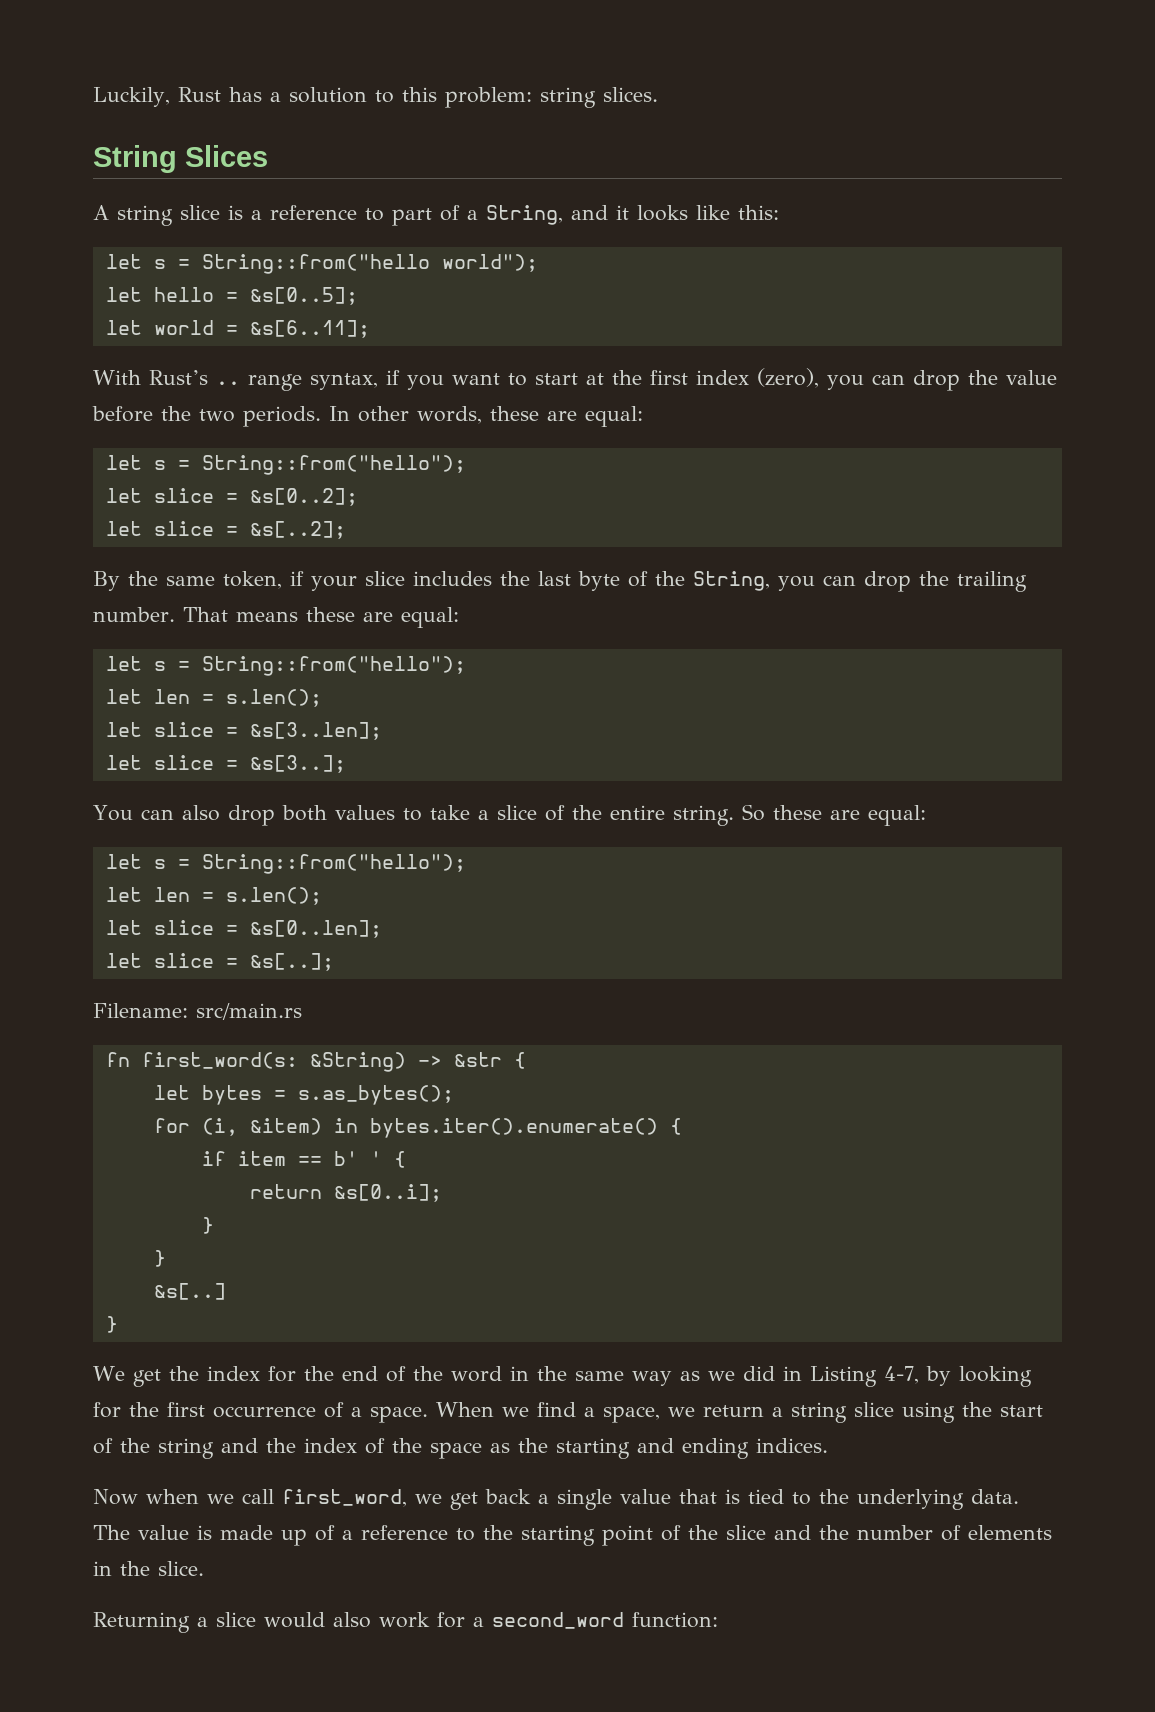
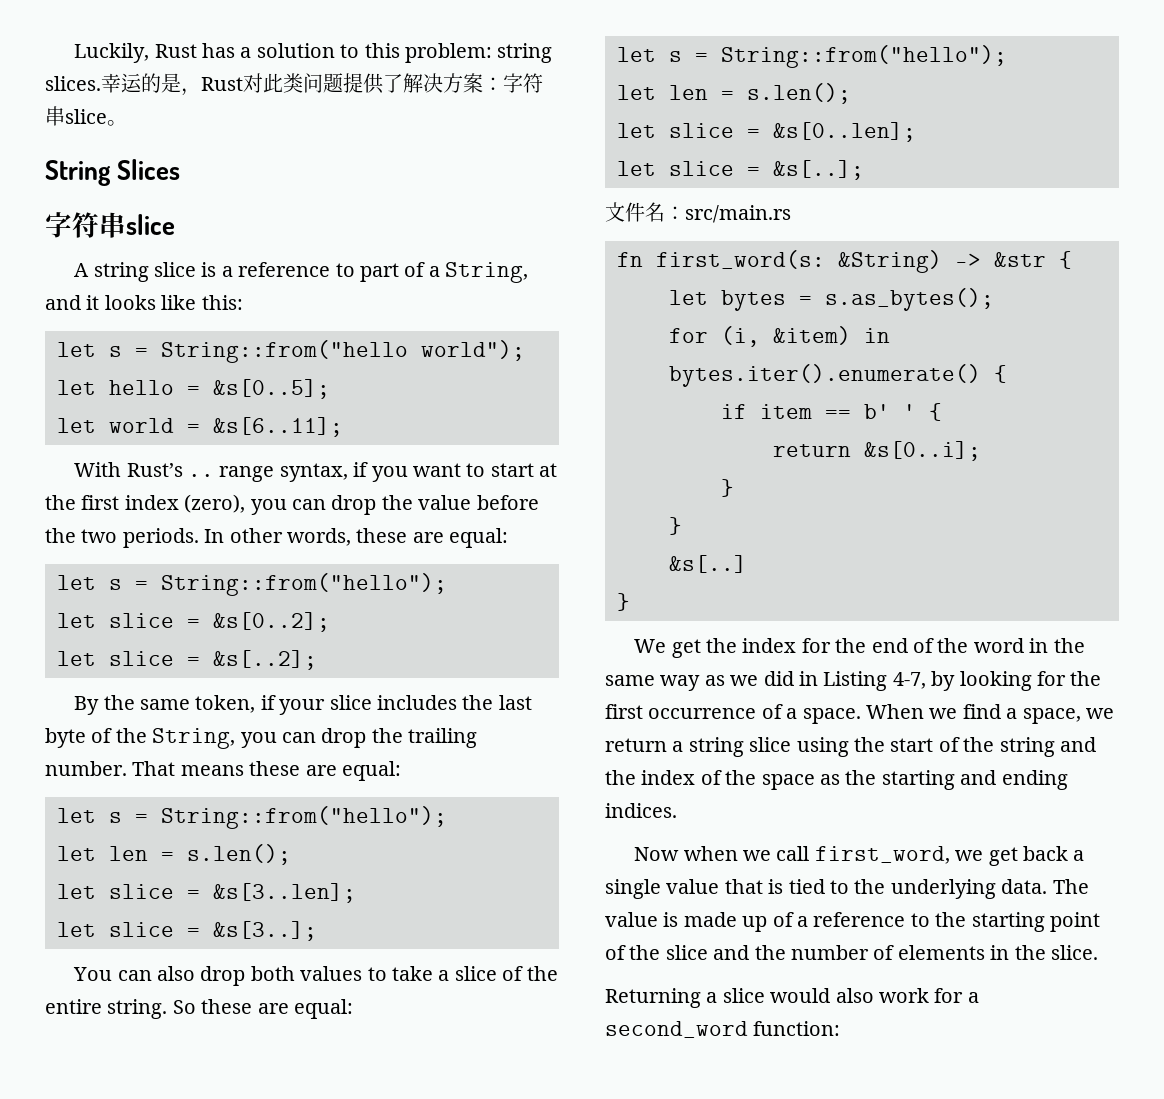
+ 幸运的是，Rust对此类问题提供了解决方案：字符串slice。
  String Slices
+ 字符串slice
- Filename: src/main.rs
+ 文件名：src/main.rs

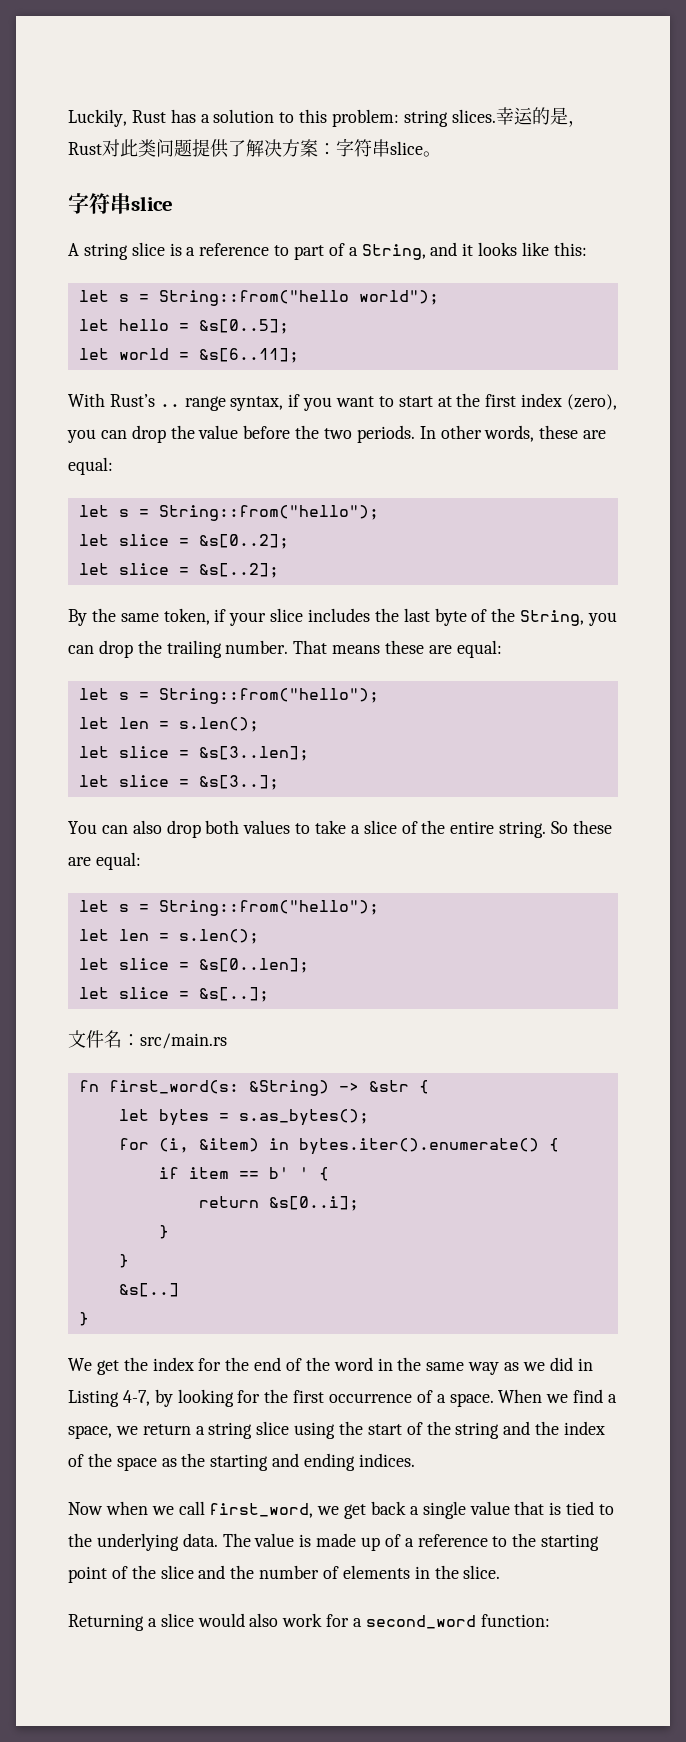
- String Slices

